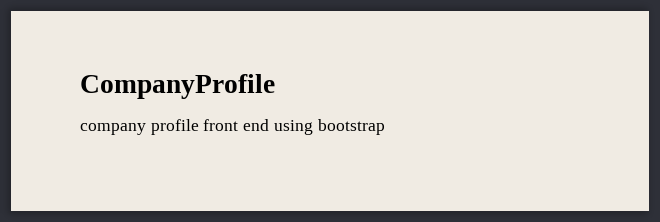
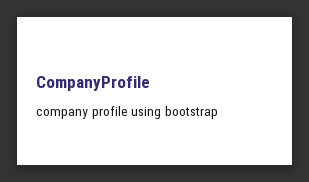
- company profile front end using bootstrap
+ company profile using bootstrap

